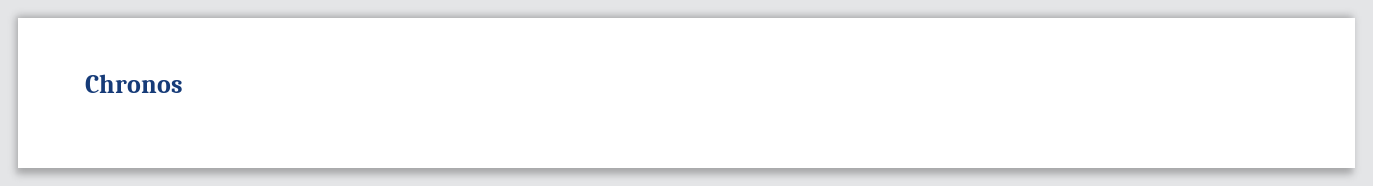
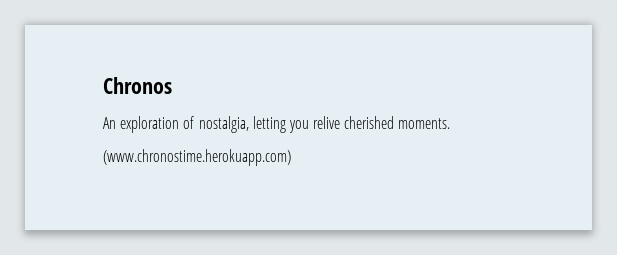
+ An exploration of nostalgia, letting you relive cherished moments.
+ (www.chronostime.herokuapp.com)

